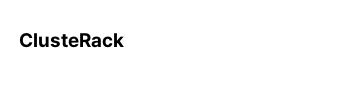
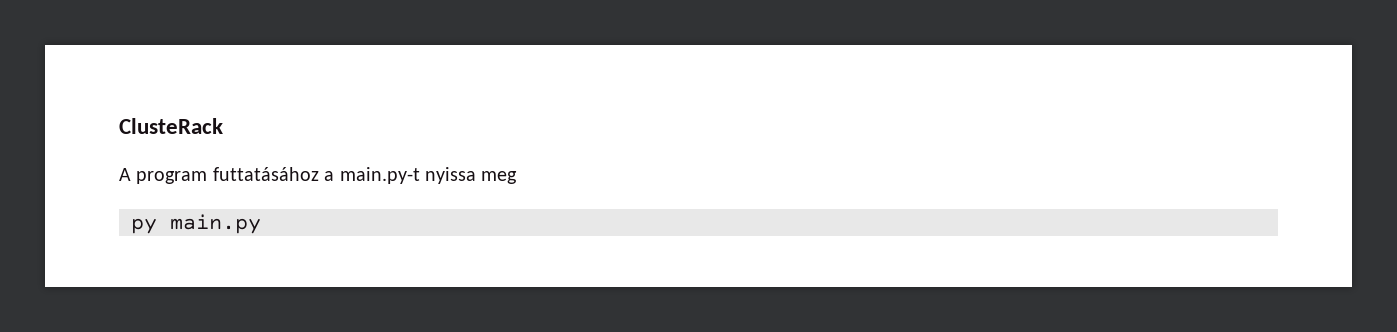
+ A program futtatásához a main.py-t nyissa meg
+ py main.py

